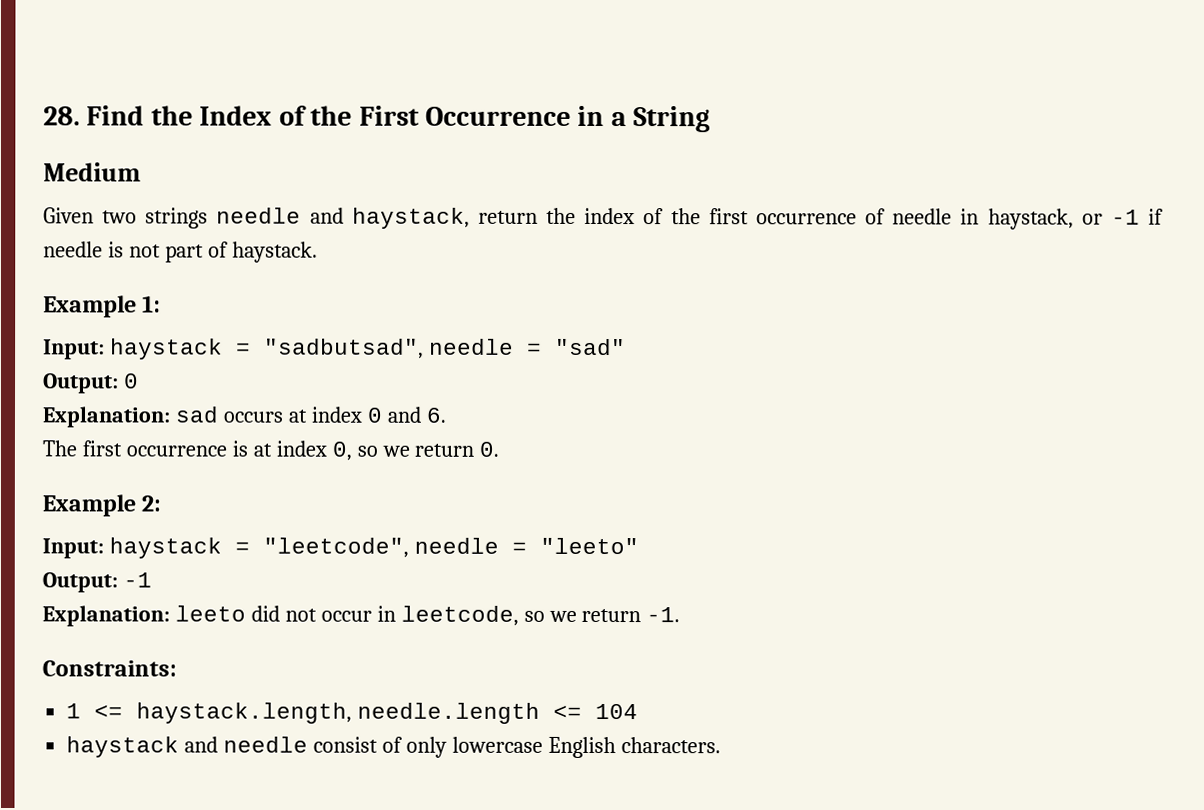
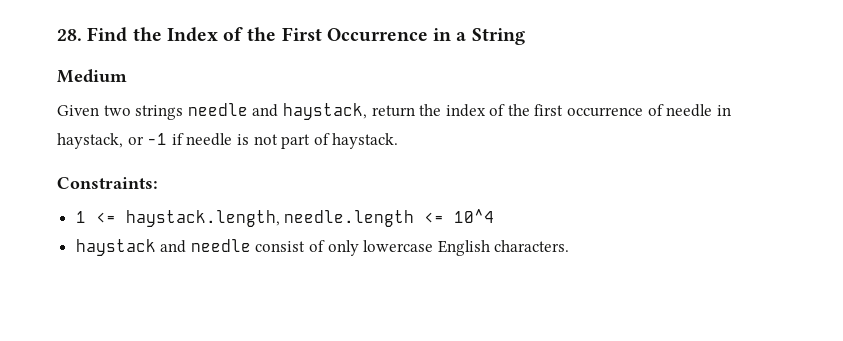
- Example 1:
- Input: haystack = "sadbutsad", needle = "sad"
- Output: 0
- Explanation: sad occurs at index 0 and 6.
- The first occurrence is at index 0, so we return 0.
- Example 2:
- Input: haystack = "leetcode", needle = "leeto"
- Output: -1
- Explanation: leeto did not occur in leetcode, so we return -1.
- 1 <= haystack.length, needle.length <= 104
+ 1 <= haystack.length, needle.length <= 10^4

